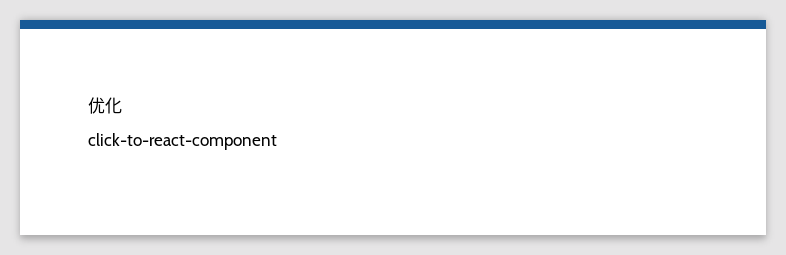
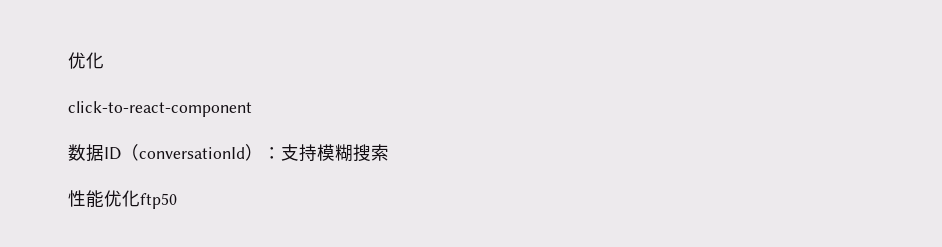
+ 数据ID（conversationId）：支持模糊搜索
+ 性能优化ftp50

